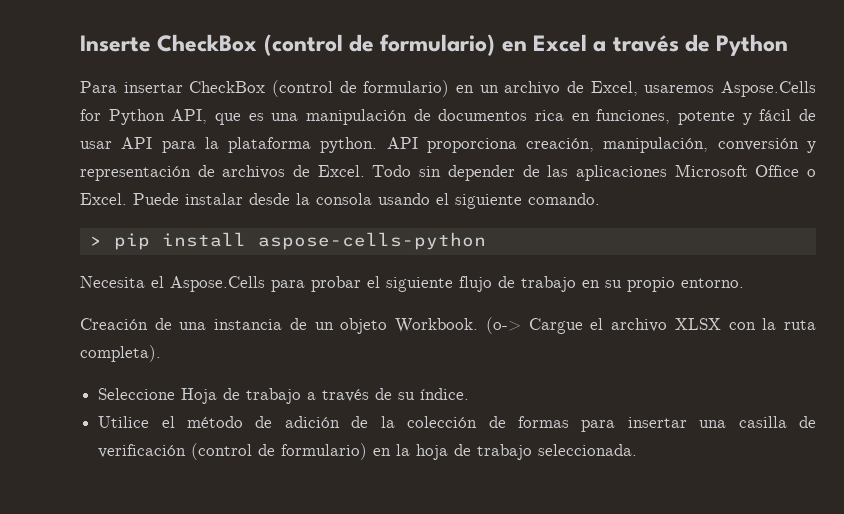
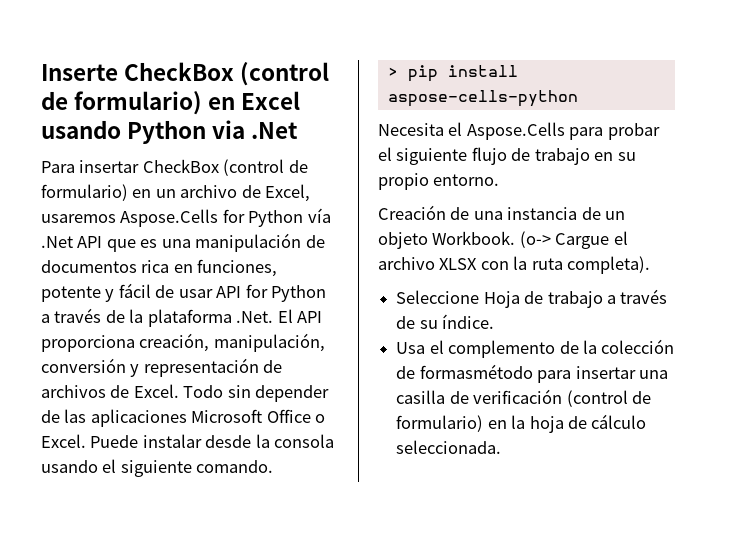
- Inserte CheckBox (control de formulario) en Excel a través de Python
+ Inserte CheckBox (control de formulario) en Excel usando Python via .Net
- Para insertar CheckBox (control de formulario) en un archivo de Excel, usaremos Aspose.Cells for Python API, que es una manipulación de documentos rica en funciones, potente y fácil de usar API para la plataforma python. API proporciona creación, manipulación, conversión y representación de archivos de Excel.
+ Para insertar CheckBox (control de formulario) en un archivo de Excel, usaremos Aspose.Cells for Python vía .Net API que es una manipulación de documentos rica en funciones, potente y fácil de usar API for Python a través de la plataforma .Net. El API proporciona creación, manipulación, conversión y representación de archivos de Excel.
- Utilice el método de adición de la colección de formas para insertar una casilla de verificación (control de formulario) en la hoja de trabajo seleccionada.
+ Usa el complemento de la colección de formasmétodo para insertar una casilla de verificación (control de formulario) en la hoja de cálculo seleccionada.

